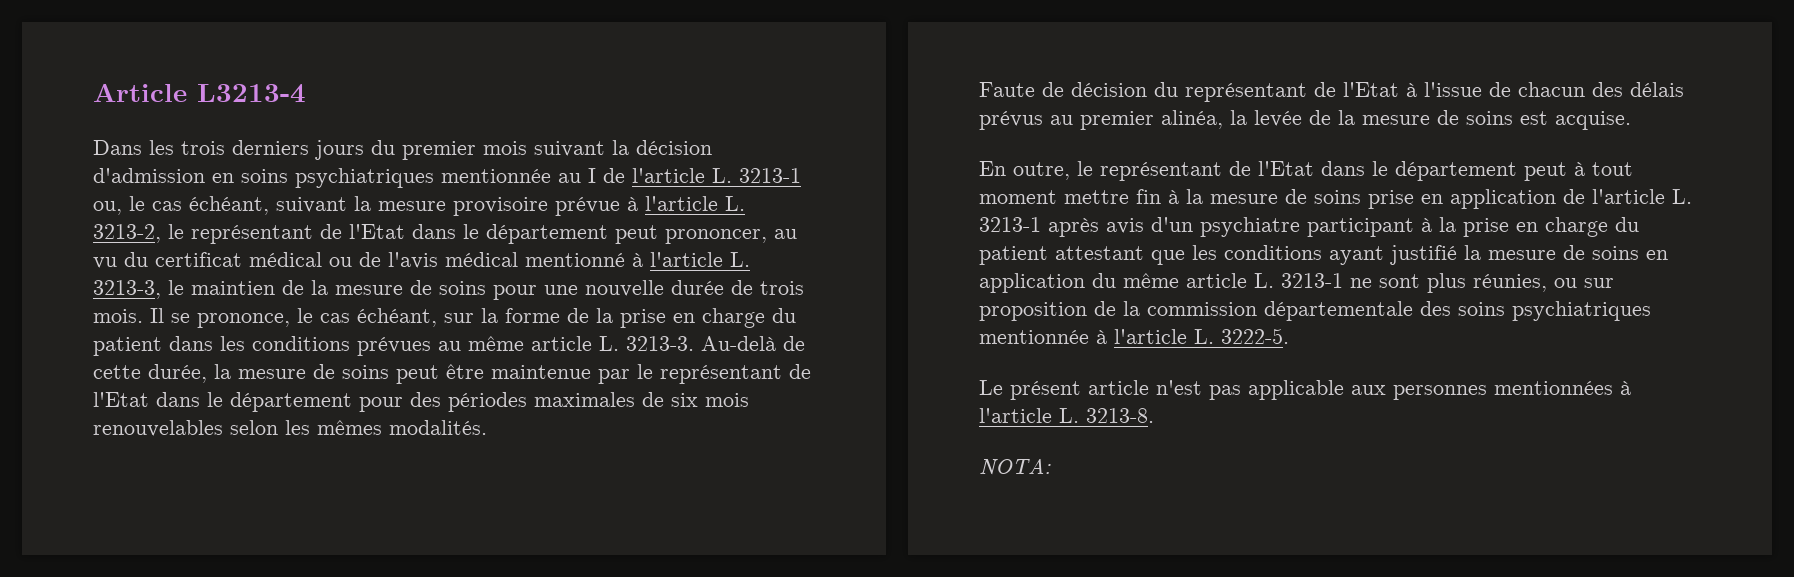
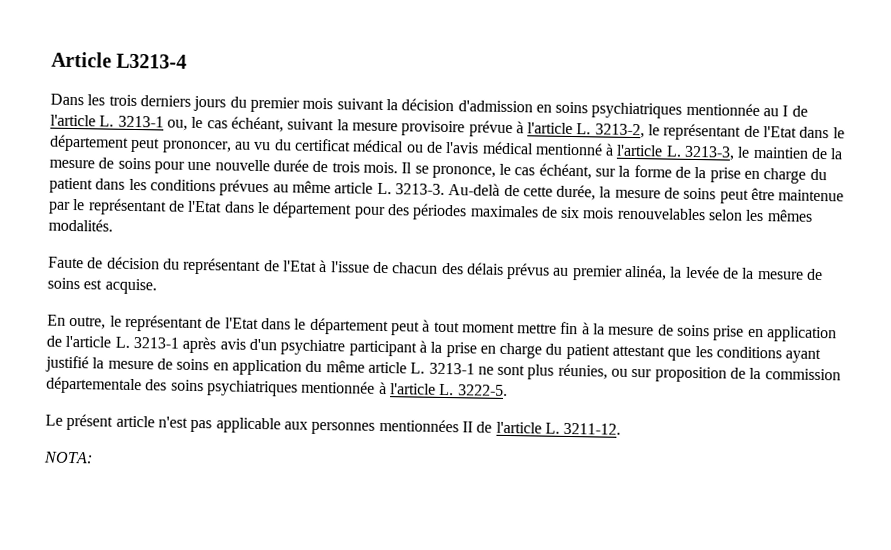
- Le présent article n'est pas applicable aux personnes mentionnées à l'article L. 3213-8.
+ Le présent article n'est pas applicable aux personnes mentionnées II de l'article L. 3211-12.

